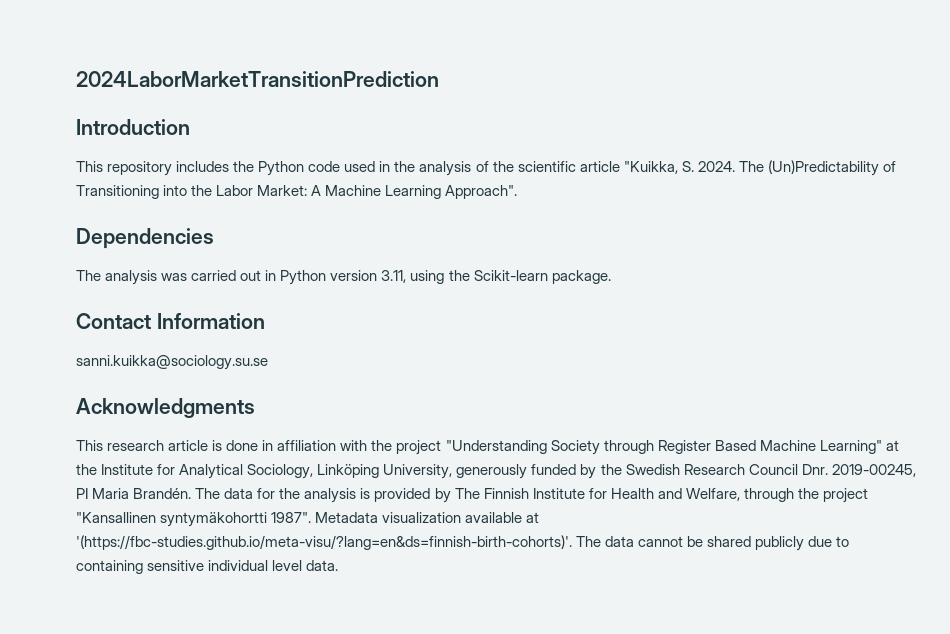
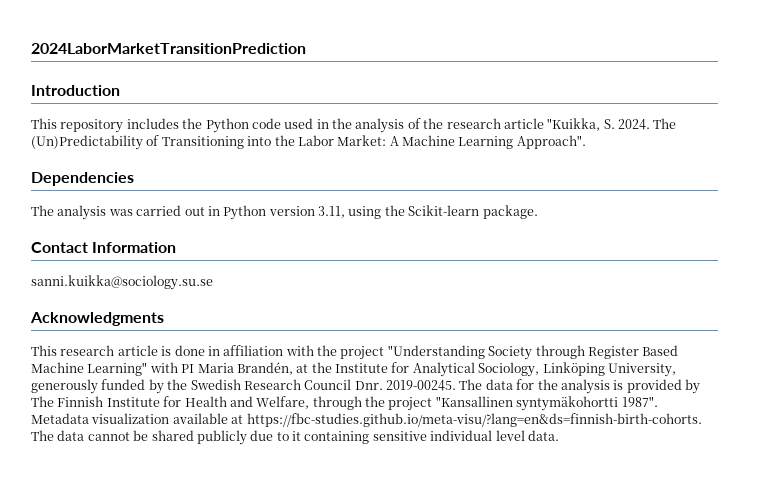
- This repository includes the Python code used in the analysis of the scientific article "Kuikka, S. 2024.
+ This repository includes the Python code used in the analysis of the research article "Kuikka, S. 2024.
- This research article is done in affiliation with the project "Understanding Society through Register Based Machine Learning" at the Institute for Analytical Sociology, Linköping University, generously funded by the Swedish Research Council Dnr. 2019-00245, PI Maria Brandén.
+ This research article is done in affiliation with the project "Understanding Society through Register Based Machine Learning" with PI Maria Brandén, at the Institute for Analytical Sociology, Linköping University, generously funded by the Swedish Research Council Dnr. 2019-00245.
- Metadata visualization available at '(https://fbc-studies.github.io/meta-visu/?lang=en&ds=finnish-birth-cohorts)'. The data cannot be shared publicly due to containing sensitive individual level data.
+ Metadata visualization available at https://fbc-studies.github.io/meta-visu/?lang=en&ds=finnish-birth-cohorts. The data cannot be shared publicly due to it containing sensitive individual level data.

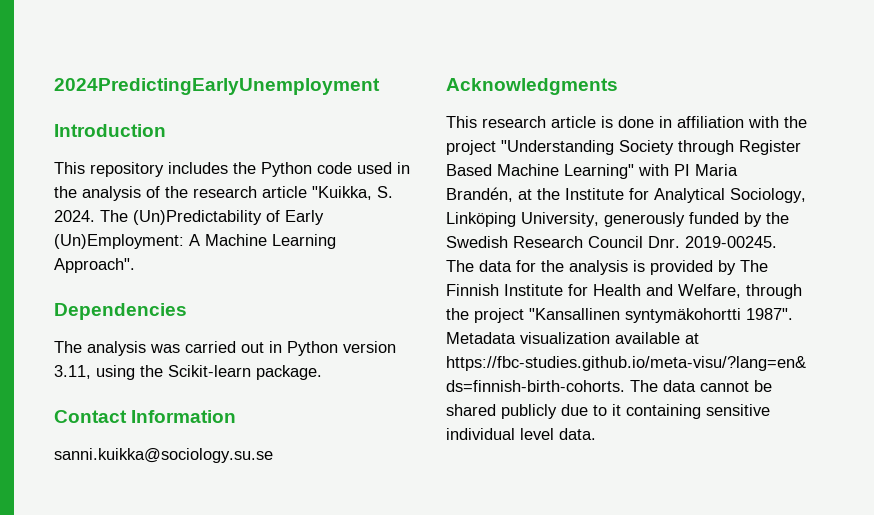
- 2024LaborMarketTransitionPrediction
+ 2024PredictingEarlyUnemployment
- The (Un)Predictability of Transitioning into the Labor Market: A Machine Learning Approach".
+ The (Un)Predictability of Early (Un)Employment: A Machine Learning Approach".

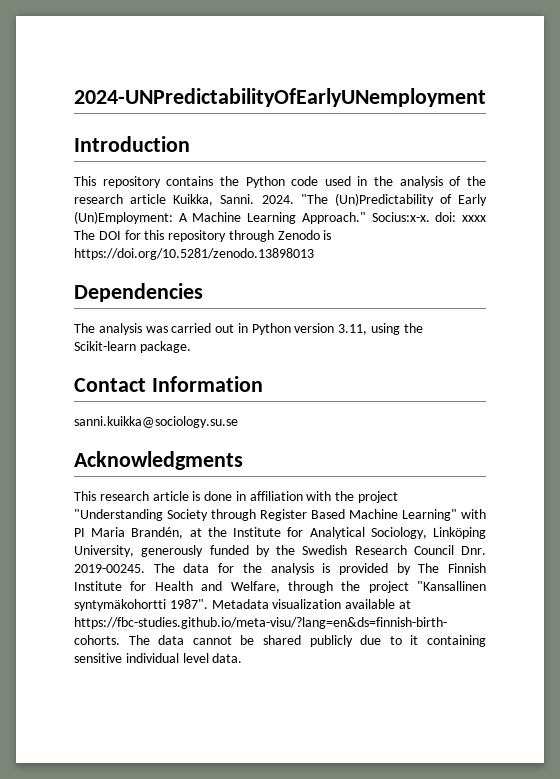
- 2024PredictingEarlyUnemployment
+ 2024-UNPredictabilityOfEarlyUNemployment
- This repository includes the Python code used in the analysis of the research article "Kuikka, S. 2024. The (Un)Predictability of Early (Un)Employment: A Machine Learning Approach".
+ This repository contains the Python code used in the analysis of the research article Kuikka, Sanni. 2024. "The (Un)Predictability of Early (Un)Employment: A Machine Learning Approach." Socius:x-x. doi: xxxx The DOI for this repository through Zenodo is https://doi.org/10.5281/zenodo.13898013

